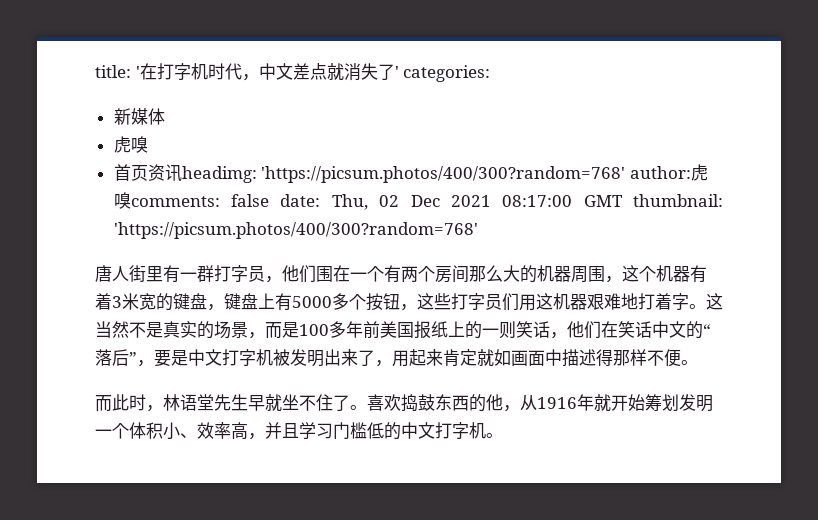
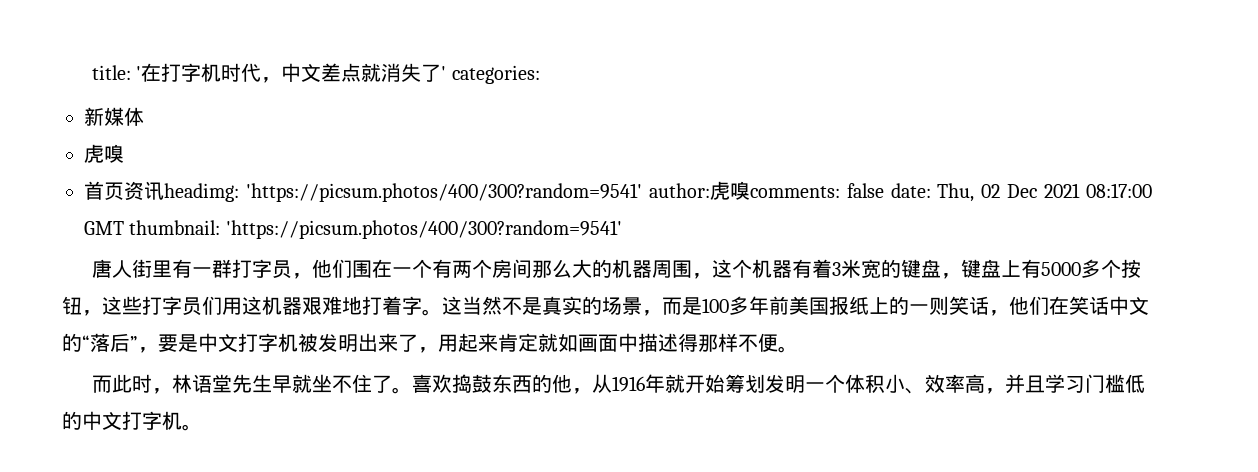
- 首页资讯headimg: 'https://picsum.photos/400/300?random=768' author:虎嗅comments: false date: Thu, 02 Dec 2021 08:17:00 GMT thumbnail: 'https://picsum.photos/400/300?random=768'
+ 首页资讯headimg: 'https://picsum.photos/400/300?random=9541' author:虎嗅comments: false date: Thu, 02 Dec 2021 08:17:00 GMT thumbnail: 'https://picsum.photos/400/300?random=9541'

